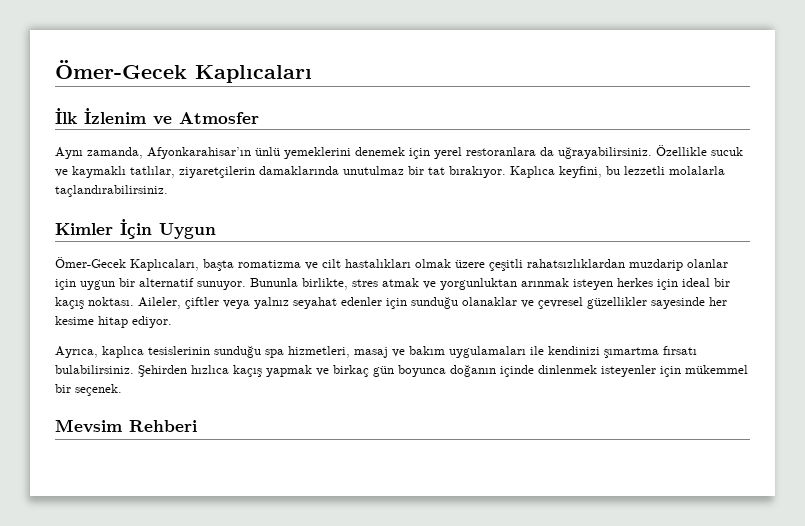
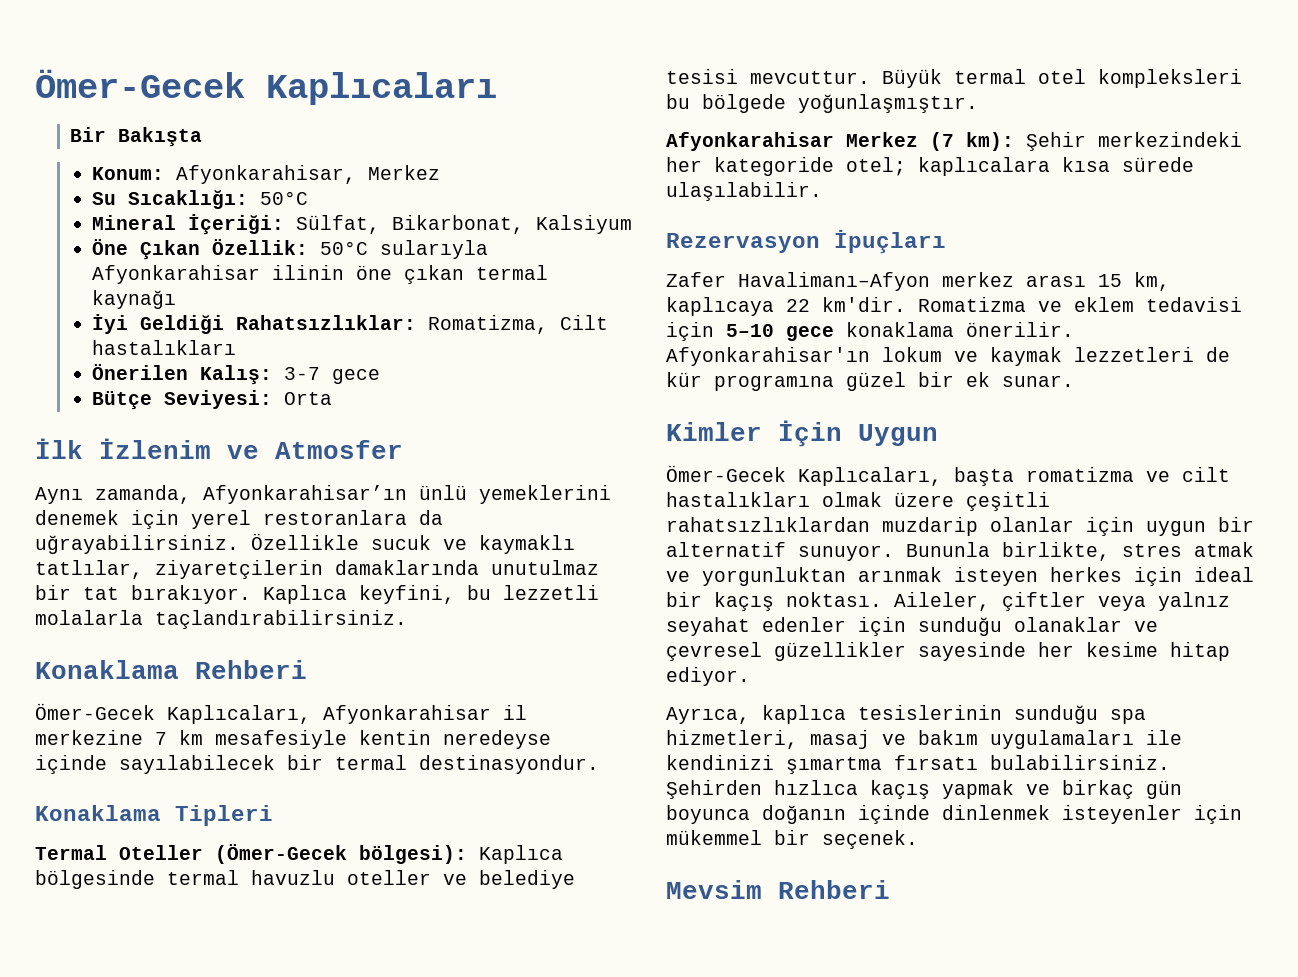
+ Bir Bakışta
+ Konum: Afyonkarahisar, Merkez
+ Su Sıcaklığı: 50°C
+ Mineral İçeriği: Sülfat, Bikarbonat, Kalsiyum
+ Öne Çıkan Özellik: 50°C sularıyla Afyonkarahisar ilinin öne çıkan termal kaynağı
+ İyi Geldiği Rahatsızlıklar: Romatizma, Cilt hastalıkları
+ Önerilen Kalış: 3-7 gece
+ Bütçe Seviyesi: Orta
+ Konaklama Rehberi
+ Ömer-Gecek Kaplıcaları, Afyonkarahisar il merkezine 7 km mesafesiyle kentin neredeyse içinde sayılabilecek bir termal destinasyondur.
+ Konaklama Tipleri
+ Termal Oteller (Ömer-Gecek bölgesi): Kaplıca bölgesinde termal havuzlu oteller ve belediye tesisi mevcuttur. Büyük termal otel kompleksleri bu bölgede yoğunlaşmıştır.
+ Afyonkarahisar Merkez (7 km): Şehir merkezindeki her kategoride otel; kaplıcalara kısa sürede ulaşılabilir.
+ Rezervasyon İpuçları
+ Zafer Havalimanı–Afyon merkez arası 15 km, kaplıcaya 22 km'dir. Romatizma ve eklem tedavisi için 5–10 gece konaklama önerilir. Afyonkarahisar'ın lokum ve kaymak lezzetleri de kür programına güzel bir ek sunar.

